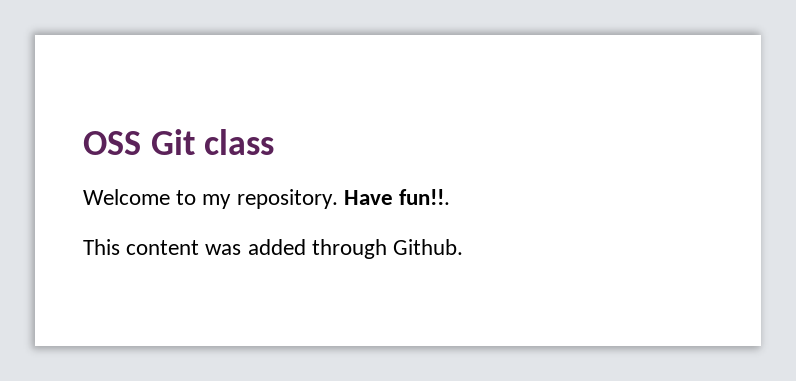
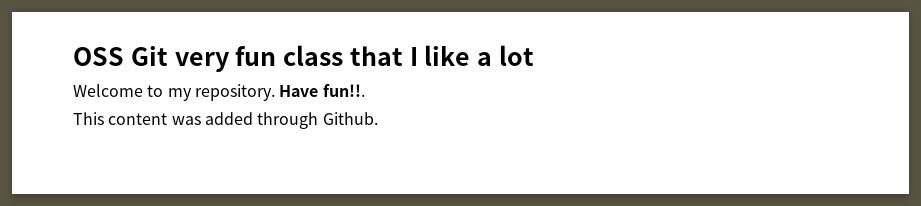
- OSS Git class
+ OSS Git very fun class that I like a lot

